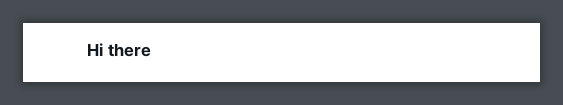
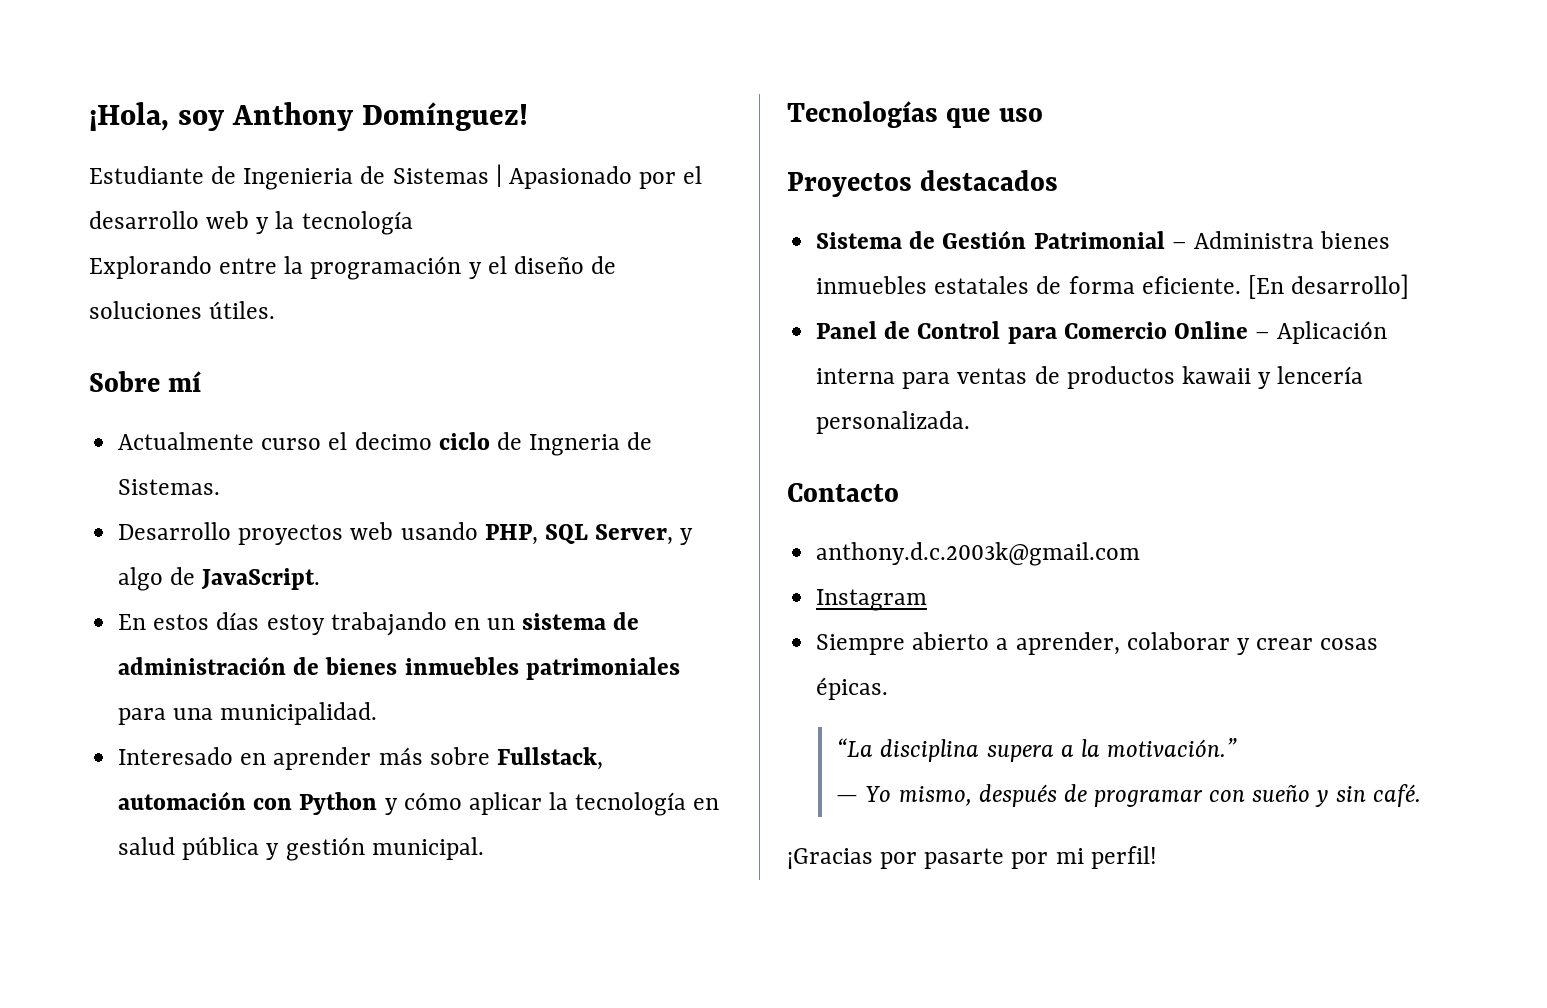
- Hi there
+ ¡Hola, soy Anthony Domínguez!
+ Estudiante de Ingenieria de Sistemas | Apasionado por el desarrollo web y la tecnología
+ Explorando entre la programación y el diseño de soluciones útiles.
+ Sobre mí
+ Actualmente curso el decimo ciclo de Ingneria de Sistemas.
+ Desarrollo proyectos web usando PHP, SQL Server, y algo de JavaScript.
+ En estos días estoy trabajando en un sistema de administración de bienes inmuebles patrimoniales para una municipalidad.
+ Interesado en aprender más sobre Fullstack, automación con Python y cómo aplicar la tecnología en salud pública y gestión municipal.
+ Tecnologías que uso
+ Proyectos destacados
+ Sistema de Gestión Patrimonial – Administra bienes inmuebles estatales de forma eficiente. [En desarrollo]
+ Panel de Control para Comercio Online – Aplicación interna para ventas de productos kawaii y lencería personalizada.
+ Contacto
+ anthony.d.c.2003k@gmail.com
+ Instagram
+ Siempre abierto a aprender, colaborar y crear cosas épicas.
+ “La disciplina supera a la motivación.”
+ — Yo mismo, después de programar con sueño y sin café.
+ ¡Gracias por pasarte por mi perfil!

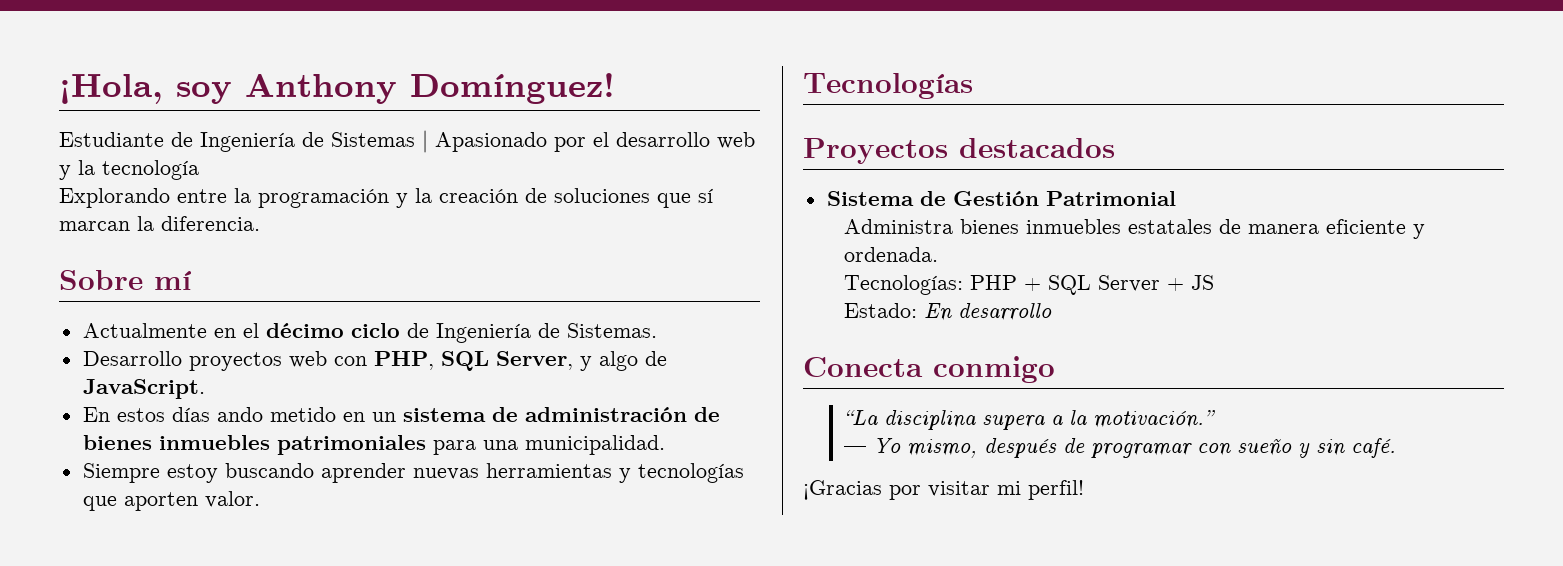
- Estudiante de Ingenieria de Sistemas | Apasionado por el desarrollo web y la tecnología
+ Estudiante de Ingeniería de Sistemas | Apasionado por el desarrollo web y la tecnología
- Explorando entre la programación y el diseño de soluciones útiles.
+ Explorando entre la programación y la creación de soluciones que sí marcan la diferencia.
- Actualmente curso el decimo ciclo de Ingneria de Sistemas.
+ Actualmente en el décimo ciclo de Ingeniería de Sistemas.
- Desarrollo proyectos web usando PHP, SQL Server, y algo de JavaScript.
+ Desarrollo proyectos web con PHP, SQL Server, y algo de JavaScript.
- En estos días estoy trabajando en un sistema de administración de bienes inmuebles patrimoniales para una municipalidad.
+ En estos días ando metido en un sistema de administración de bienes inmuebles patrimoniales para una municipalidad.
- Interesado en aprender más sobre Fullstack, automación con Python y cómo aplicar la tecnología en salud pública y gestión municipal.
+ Siempre estoy buscando aprender nuevas herramientas y tecnologías que aporten valor.
- Tecnologías que uso
+ Tecnologías
- Sistema de Gestión Patrimonial – Administra bienes inmuebles estatales de forma eficiente. [En desarrollo]
- Panel de Control para Comercio Online – Aplicación interna para ventas de productos kawaii y lencería personalizada.
- Contacto
- anthony.d.c.2003k@gmail.com
- Instagram
- Siempre abierto a aprender, colaborar y crear cosas épicas.
+ Sistema de Gestión Patrimonial
+ Administra bienes inmuebles estatales de manera eficiente y ordenada.
+ Tecnologías: PHP + SQL Server + JS
+ Estado: En desarrollo
+ Conecta conmigo
- ¡Gracias por pasarte por mi perfil!
+ ¡Gracias por visitar mi perfil!

